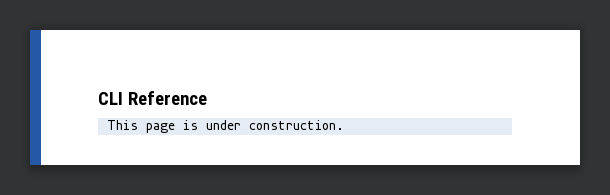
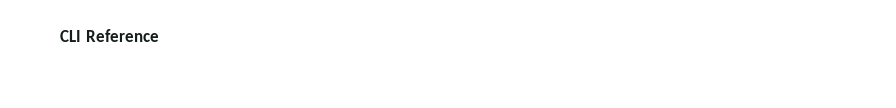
- This page is under construction.

